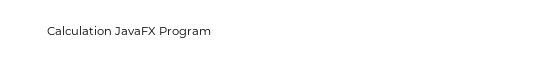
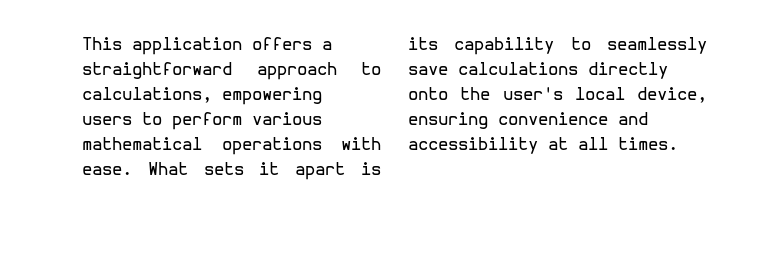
- Calculation JavaFX Program
+ This application offers a straightforward approach to calculations, empowering users to perform various mathematical operations with ease. What sets it apart is its capability to seamlessly save calculations directly onto the user's local device, ensuring convenience and accessibility at all times.

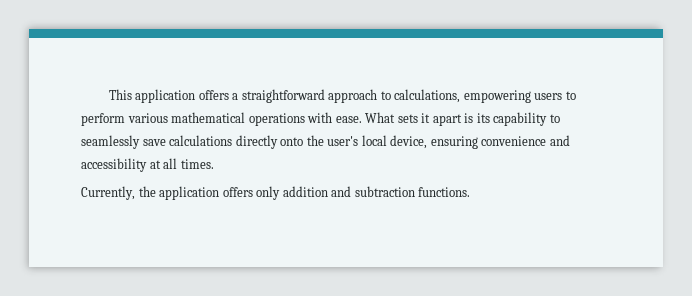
+ Currently, the application offers only addition and subtraction functions.

